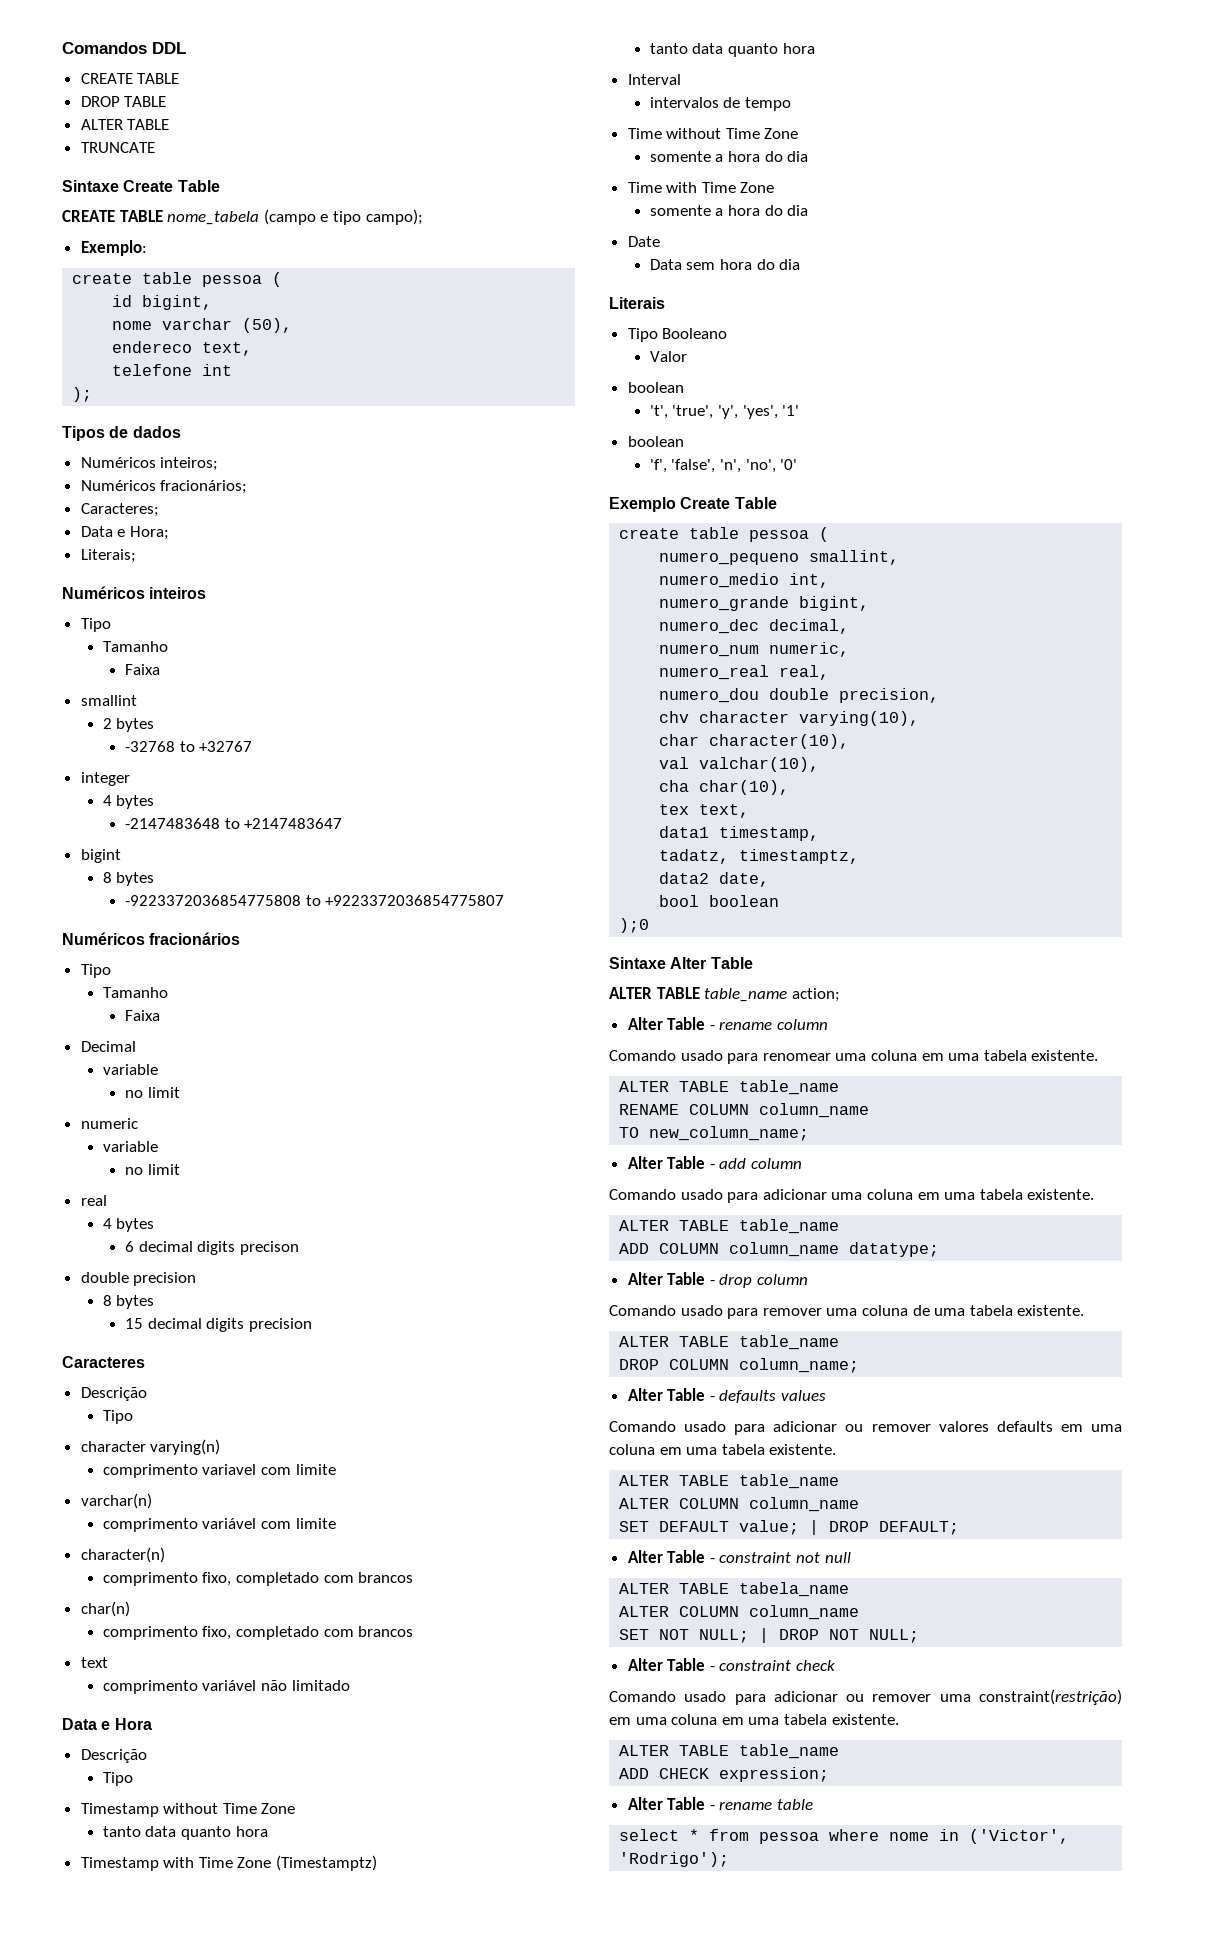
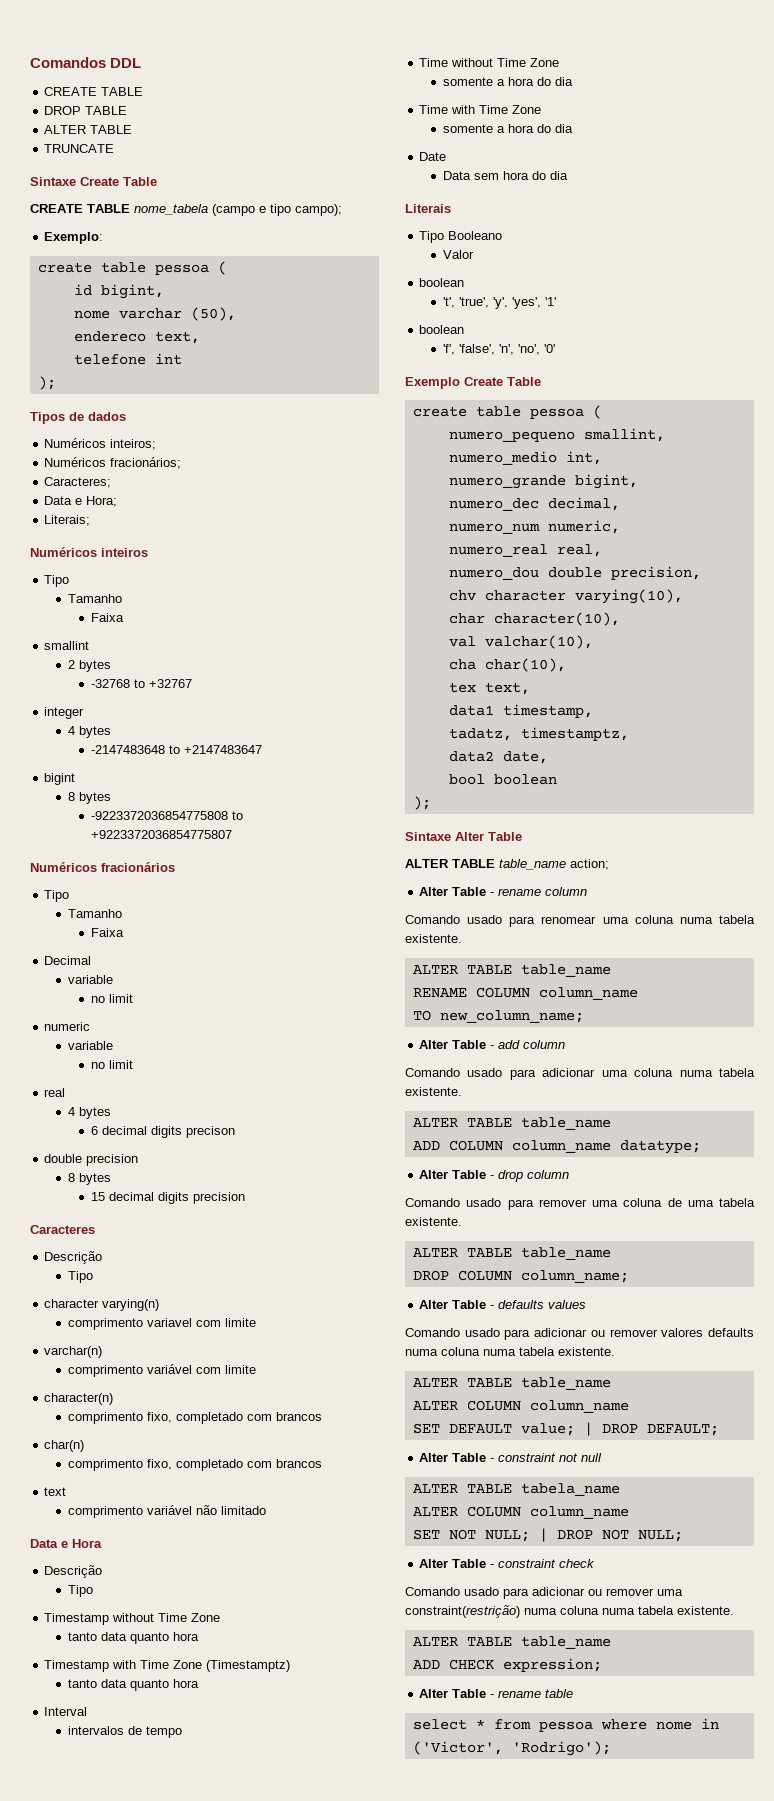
  bool boolean
- );0
+ );
- Comando usado para renomear uma coluna em uma tabela existente.
+ Comando usado para renomear uma coluna numa tabela existente.
- Comando usado para adicionar uma coluna em uma tabela existente.
+ Comando usado para adicionar uma coluna numa tabela existente.
- Comando usado para adicionar ou remover valores defaults em uma coluna em uma tabela existente.
+ Comando usado para adicionar ou remover valores defaults numa coluna numa tabela existente.
- Comando usado para adicionar ou remover uma constraint(restrição) em uma coluna em uma tabela existente.
+ Comando usado para adicionar ou remover uma constraint(restrição) numa coluna numa tabela existente.

